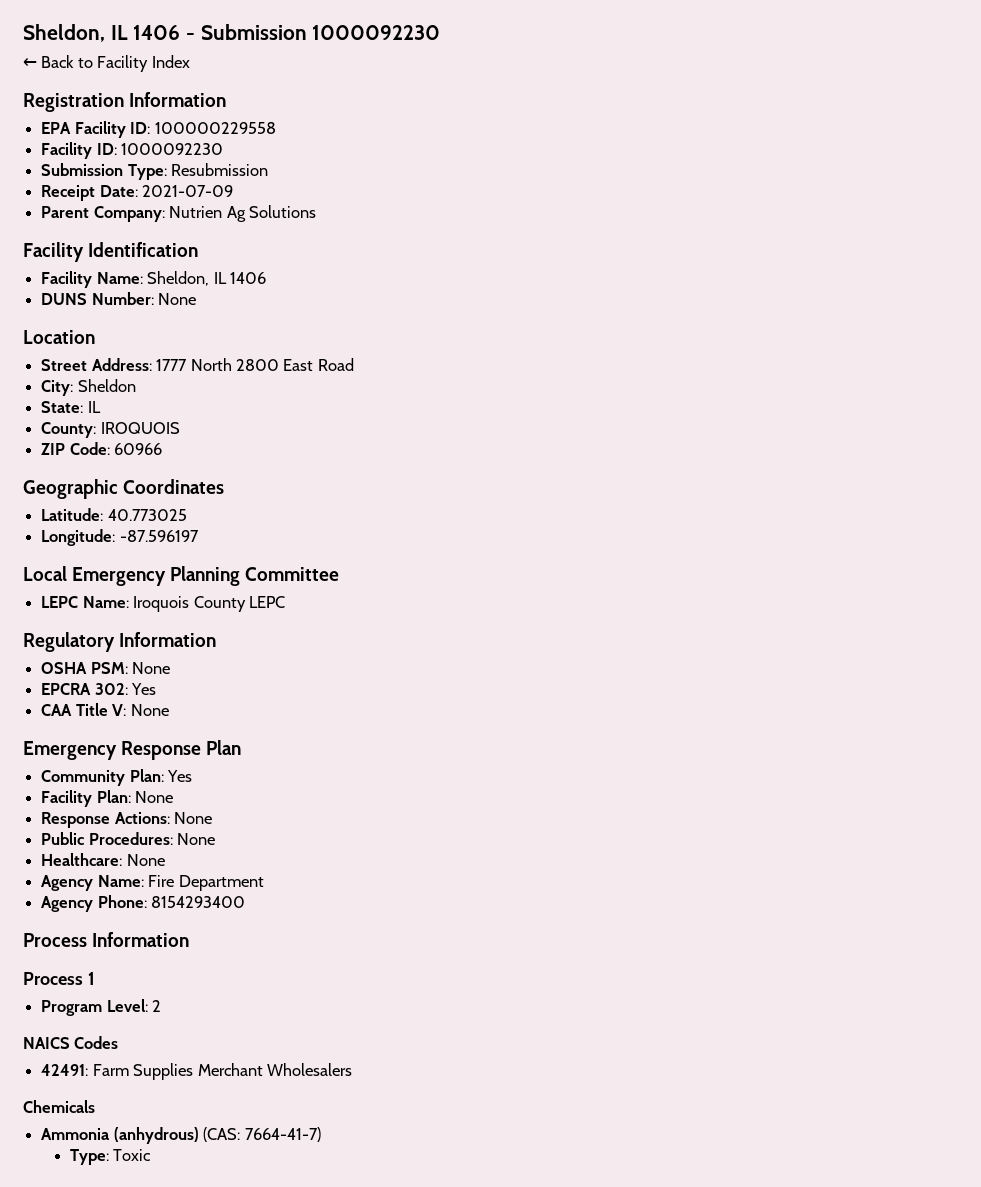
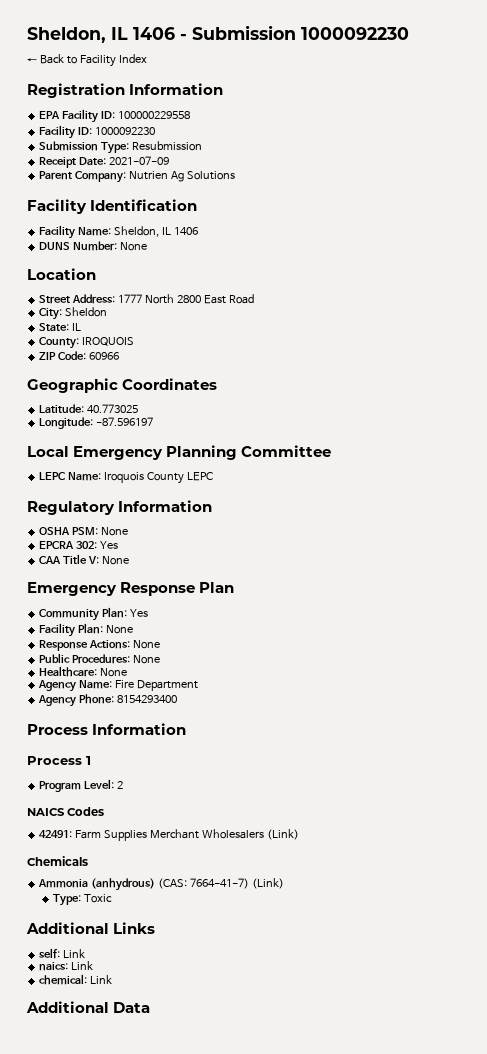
- 42491: Farm Supplies Merchant Wholesalers
+ 42491: Farm Supplies Merchant Wholesalers (Link)
- Ammonia (anhydrous) (CAS: 7664-41-7)
+ Ammonia (anhydrous) (CAS: 7664-41-7) (Link)
+ Additional Links
+ self: Link
+ naics: Link
+ chemical: Link
+ Additional Data

